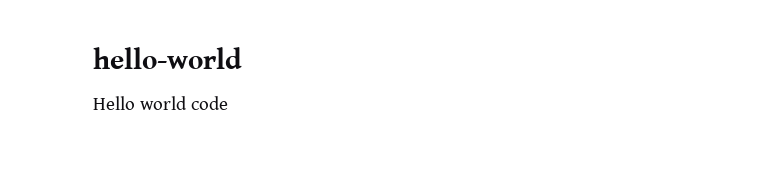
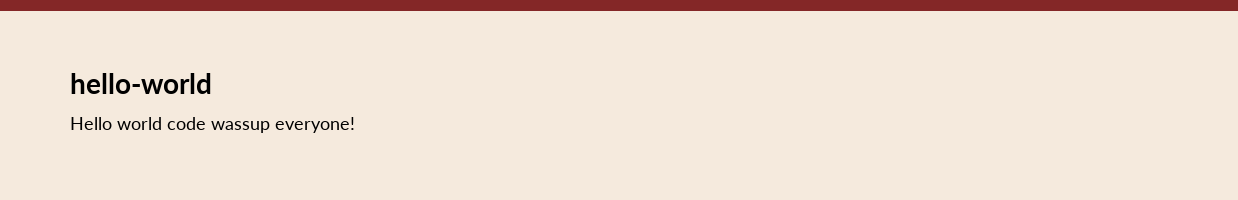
- Hello world code
+ Hello world code wassup everyone!

